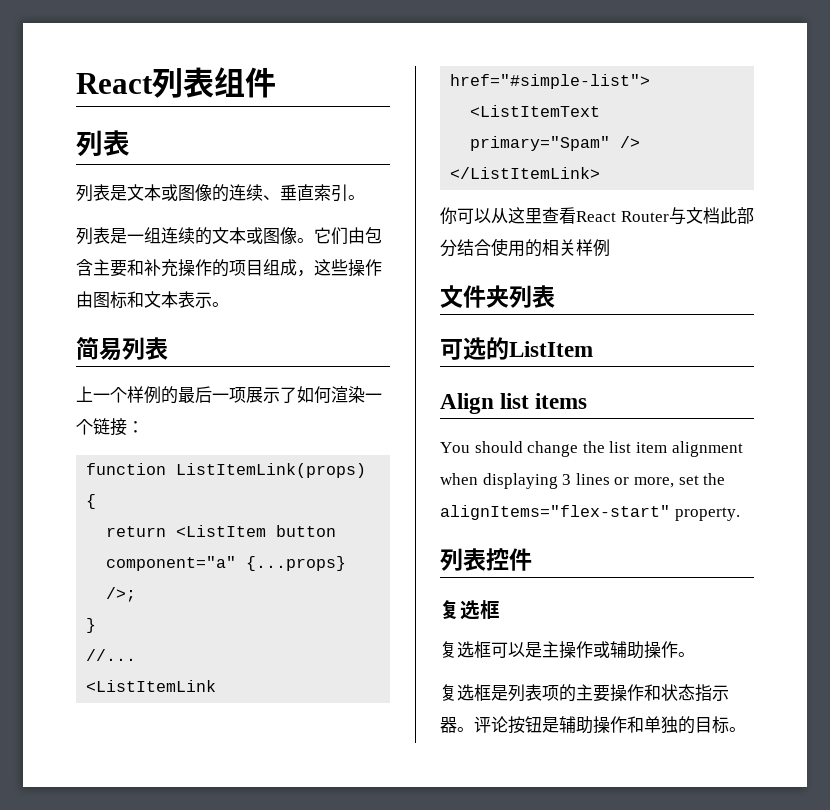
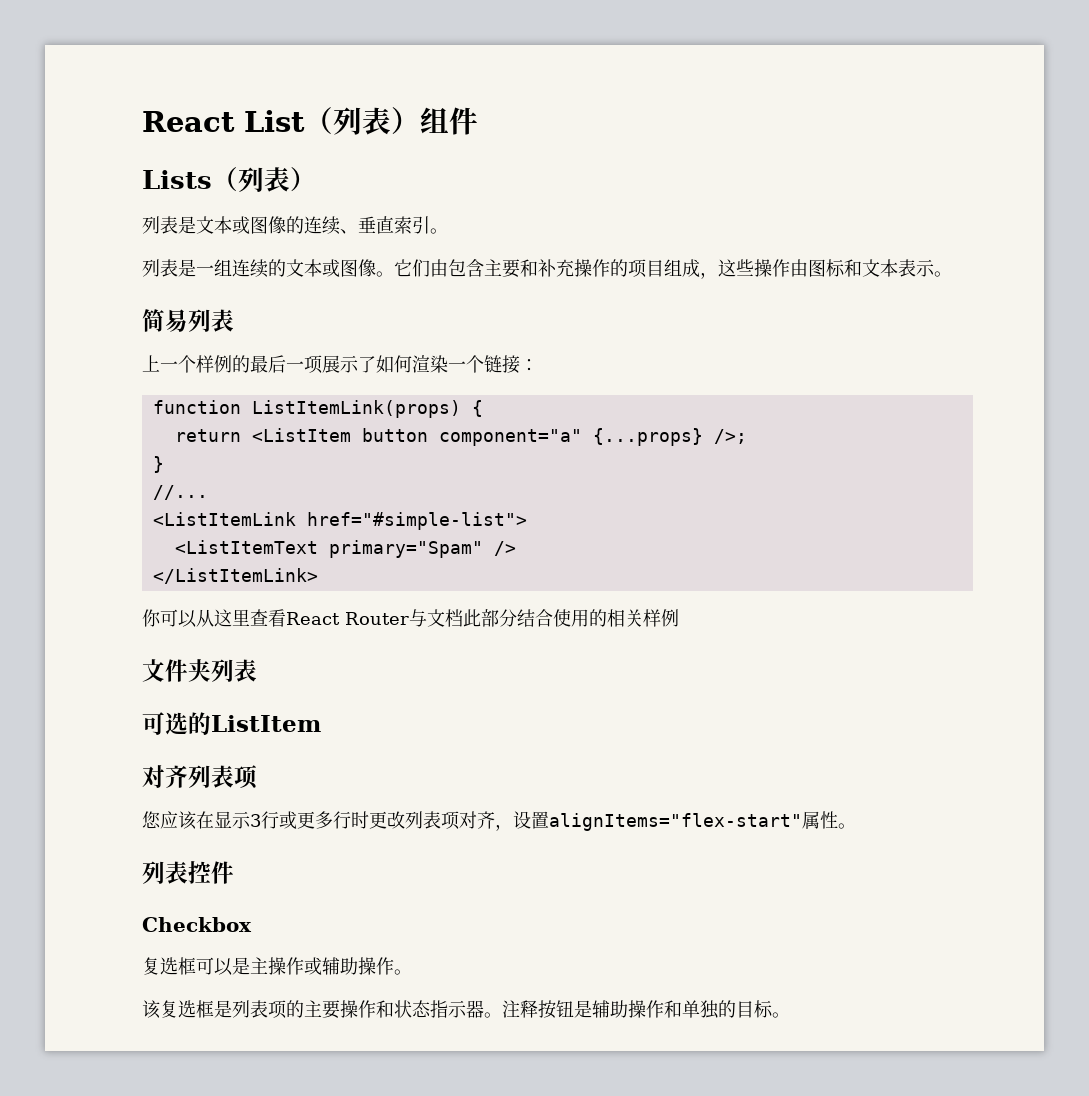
- React列表组件
- 列表
+ React List（列表）组件
+ Lists（列表）
- Align list items
- You should change the list item alignment when displaying 3 lines or more, set the alignItems="flex-start" property.
+ 对齐列表项
+ 您应该在显示3行或更多行时更改列表项对齐，设置alignItems="flex-start"属性。
  列表控件
- 复选框
+ Checkbox
- 复选框是列表项的主要操作和状态指示器。
+ 该复选框是列表项的主要操作和状态指示器。
- 评论按钮是辅助操作和单独的目标。
+ 注释按钮是辅助操作和单独的目标。

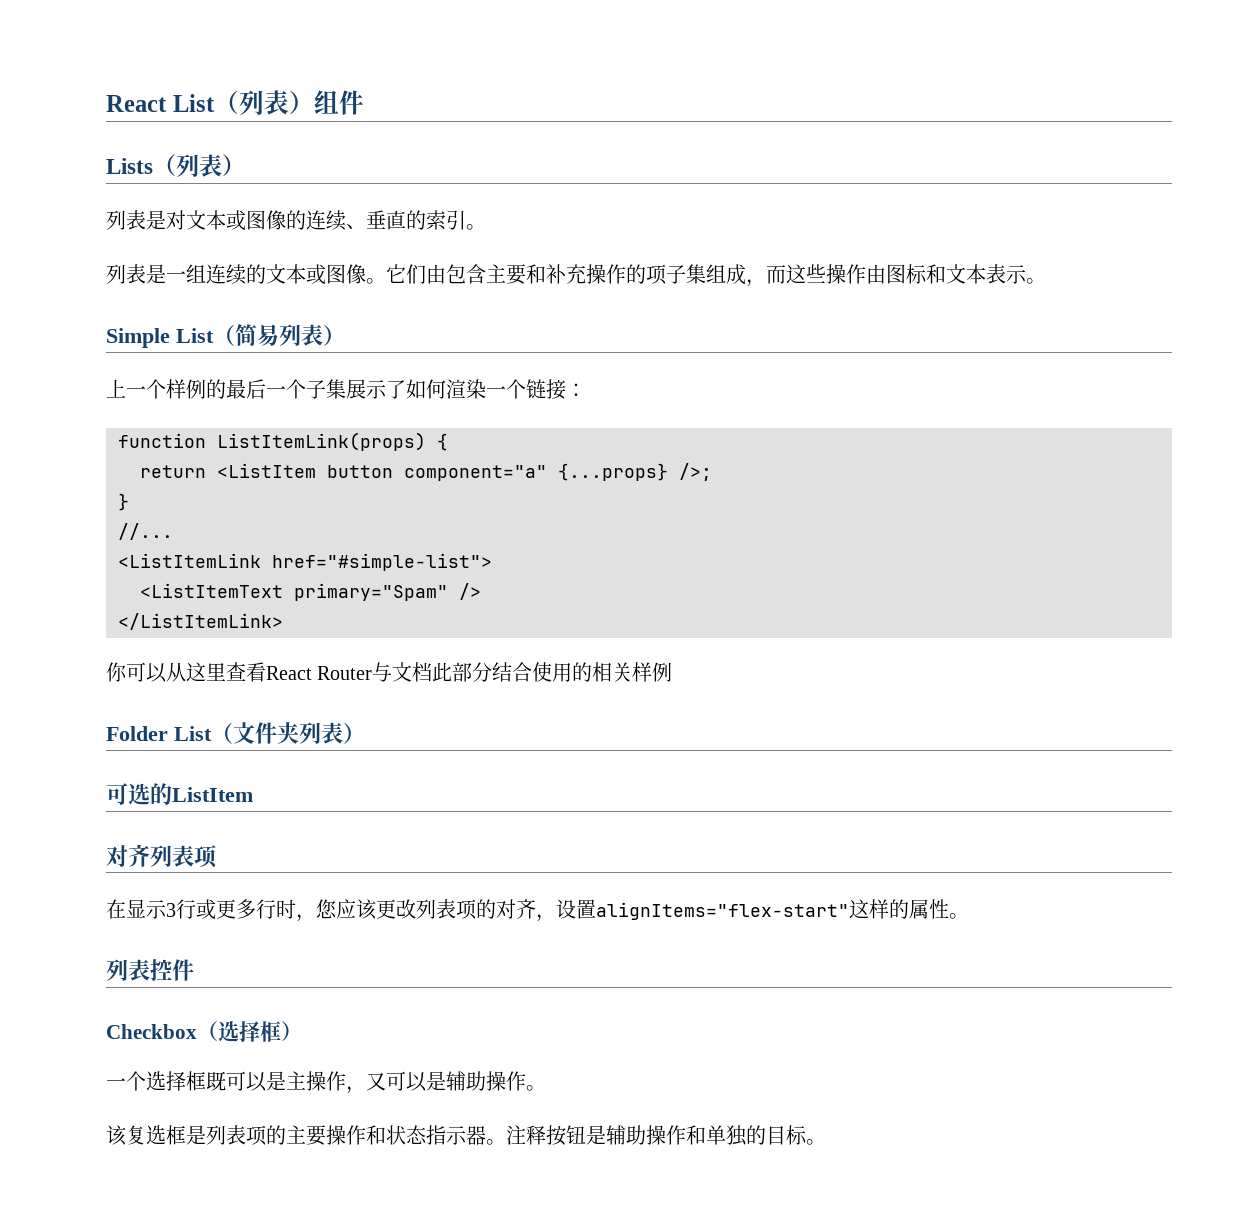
- 列表是文本或图像的连续、垂直索引。
+ 列表是对文本或图像的连续、垂直的索引。
- 它们由包含主要和补充操作的项目组成，这些操作由图标和文本表示。
+ 它们由包含主要和补充操作的项子集组成，而这些操作由图标和文本表示。
- 简易列表
+ Simple List（简易列表）
- 上一个样例的最后一项展示了如何渲染一个链接：
+ 上一个样例的最后一个子集展示了如何渲染一个链接：
- 文件夹列表
+ Folder List（文件夹列表）
- 您应该在显示3行或更多行时更改列表项对齐，设置alignItems="flex-start"属性。
+ 在显示3行或更多行时，您应该更改列表项的对齐，设置alignItems="flex-start"这样的属性。
- Checkbox
- 复选框可以是主操作或辅助操作。
+ Checkbox（选择框）
+ 一个选择框既可以是主操作，又可以是辅助操作。

